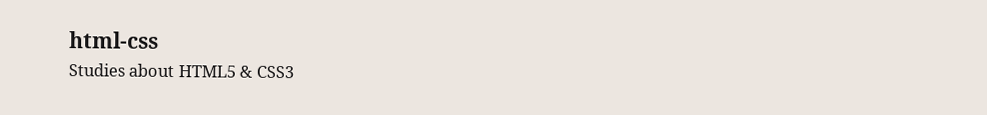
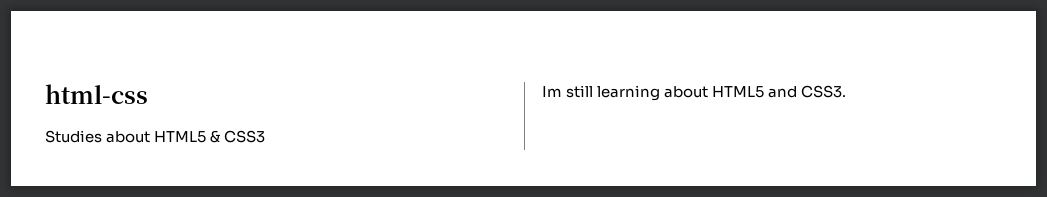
+ Im still learning about HTML5 and CSS3.

